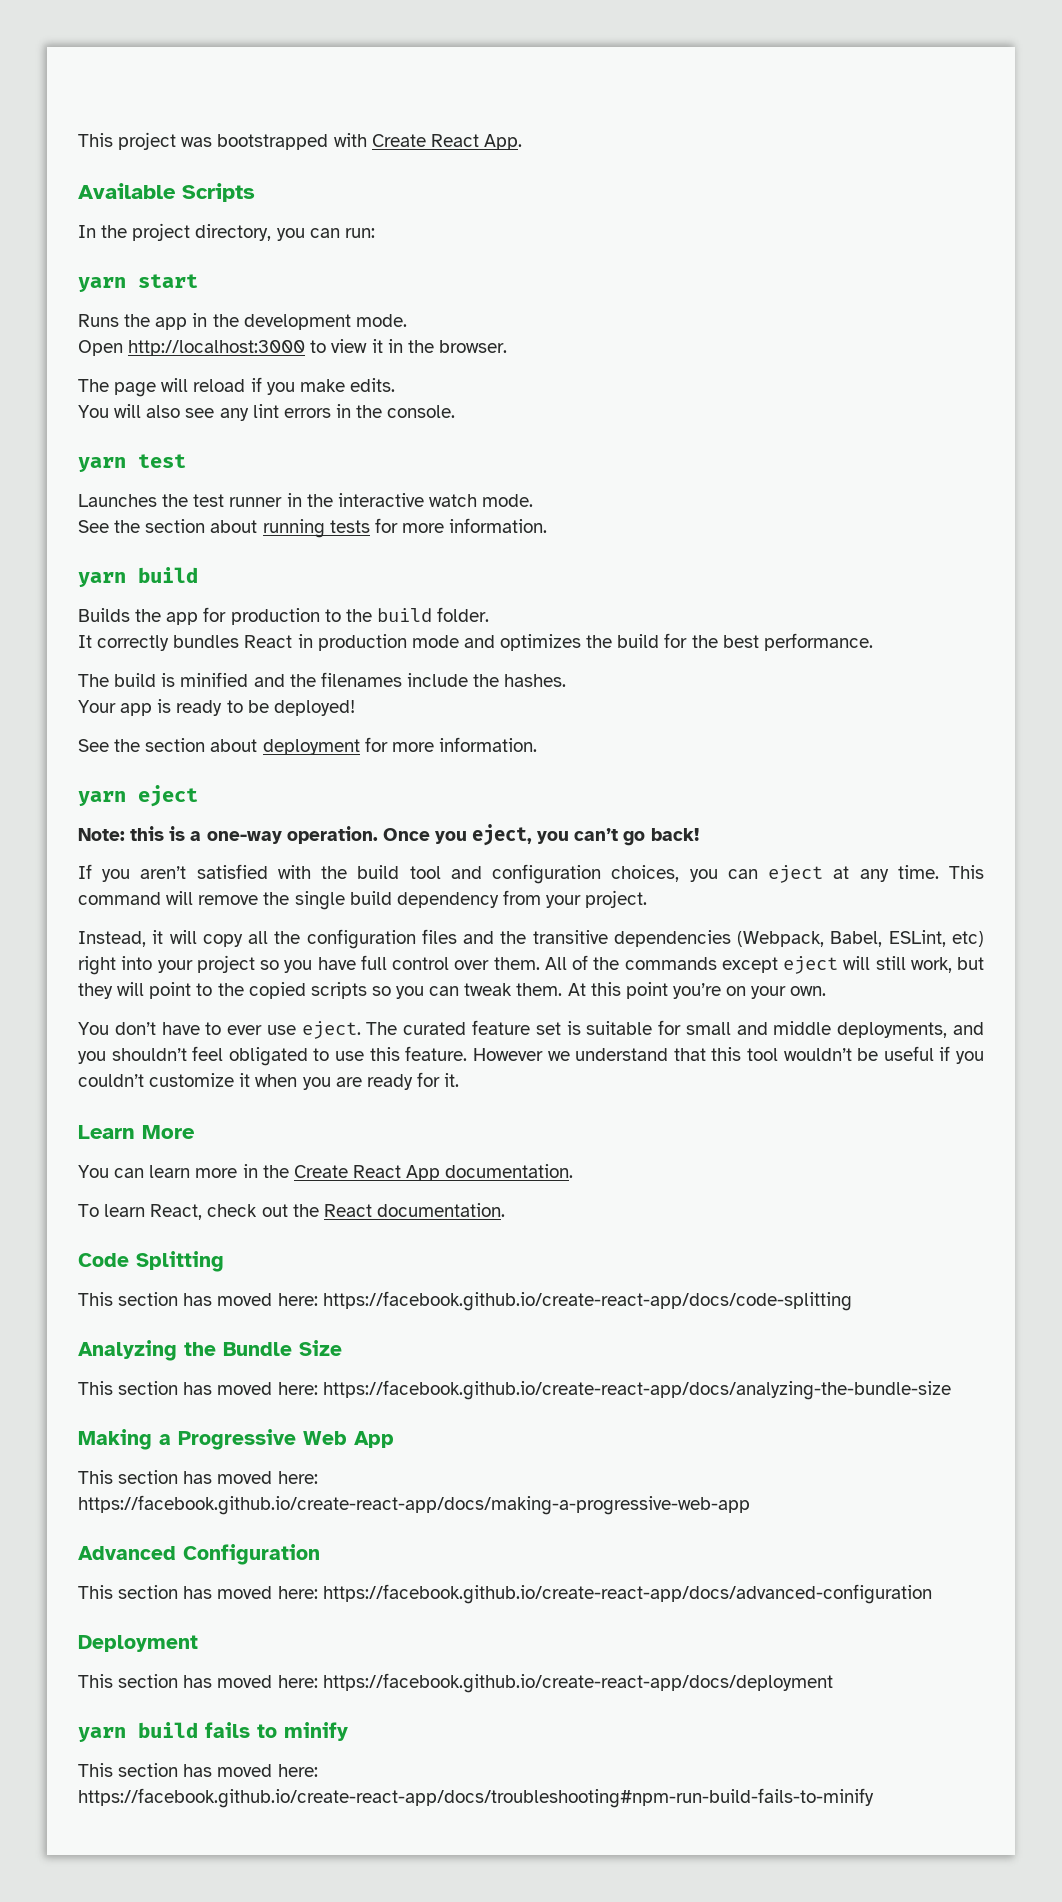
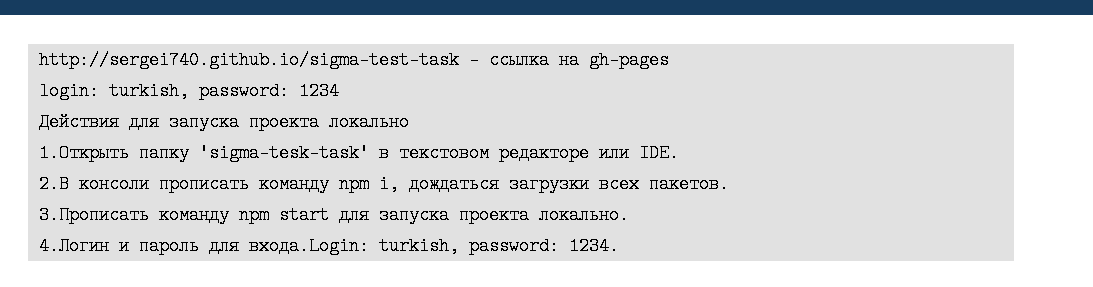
- This project was bootstrapped with Create React App.
- Available Scripts
- In the project directory, you can run:
- yarn start
- Runs the app in the development mode.
- Open http://localhost:3000 to view it in the browser.
- The page will reload if you make edits.
- You will also see any lint errors in the console.
- yarn test
- Launches the test runner in the interactive watch mode.
- See the section about running tests for more information.
- yarn build
- Builds the app for production to the build folder.
- It correctly bundles React in production mode and optimizes the build for the best performance.
- The build is minified and the filenames include the hashes.
- Your app is ready to be deployed!
- See the section about deployment for more information.
- yarn eject
- Note: this is a one-way operation. Once you eject, you can’t go back!
- If you aren’t satisfied with the build tool and configuration choices, you can eject at any time. This command will remove the single build dependency from your project.
- Instead, it will copy all the configuration files and the transitive dependencies (Webpack, Babel, ESLint, etc) right into your project so you have full control over them. All of the commands except eject will still work, but they will point to the copied scripts so you can tweak them. At this point you’re on your own.
- You don’t have to ever use eject. The curated feature set is suitable for small and middle deployments, and you shouldn’t feel obligated to use this feature. However we understand that this tool wouldn’t be useful if you couldn’t customize it when you are ready for it.
- Learn More
- You can learn more in the Create React App documentation.
- To learn React, check out the React documentation.
- Code Splitting
- This section has moved here: https://facebook.github.io/create-react-app/docs/code-splitting
- Analyzing the Bundle Size
- This section has moved here: https://facebook.github.io/create-react-app/docs/analyzing-the-bundle-size
- Making a Progressive Web App
- This section has moved here: https://facebook.github.io/create-react-app/docs/making-a-progressive-web-app
- Advanced Configuration
- This section has moved here: https://facebook.github.io/create-react-app/docs/advanced-configuration
- Deployment
- This section has moved here: https://facebook.github.io/create-react-app/docs/deployment
- yarn build fails to minify
- This section has moved here: https://facebook.github.io/create-react-app/docs/troubleshooting#npm-run-build-fails-to-minify
+ http://sergei740.github.io/sigma-test-task - ссылка на gh-pages
+ login: turkish, password: 1234
+ Действия для запуска проекта локально
+ 1.Открыть папку 'sigma-tesk-task' в текстовом редакторе или IDE.
+ 2.В консоли прописать команду npm i, дождаться загрузки всех пакетов.
+ 3.Прописать команду npm start для запуска проекта локально.
+ 4.Логин и пароль для входа.Login: turkish, password: 1234.

